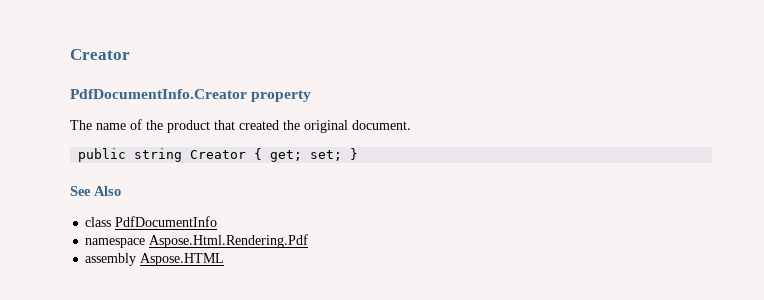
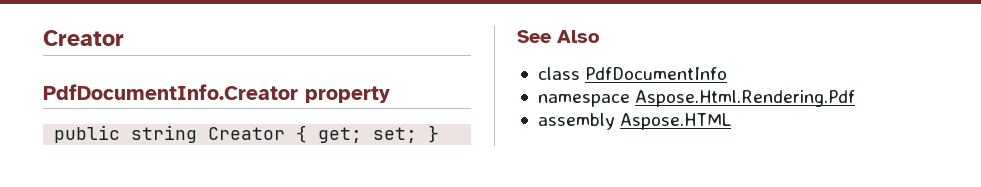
- The name of the product that created the original document.

